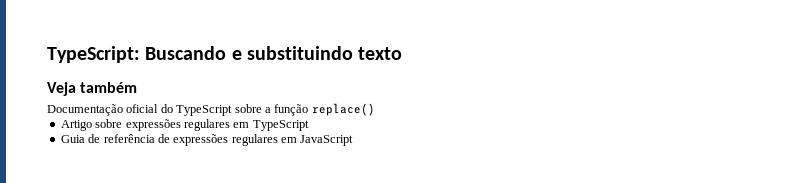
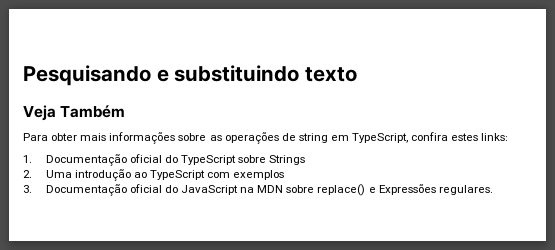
- TypeScript: Buscando e substituindo texto
+ Pesquisando e substituindo texto
- Veja também
- Documentação oficial do TypeScript sobre a função replace()
- Artigo sobre expressões regulares em TypeScript
- Guia de referência de expressões regulares em JavaScript
+ Veja Também
+ Para obter mais informações sobre as operações de string em TypeScript, confira estes links:
+ 1. Documentação oficial do TypeScript sobre Strings
+ 2. Uma introdução ao TypeScript com exemplos
+ 3. Documentação oficial do JavaScript na MDN sobre replace() e Expressões regulares.

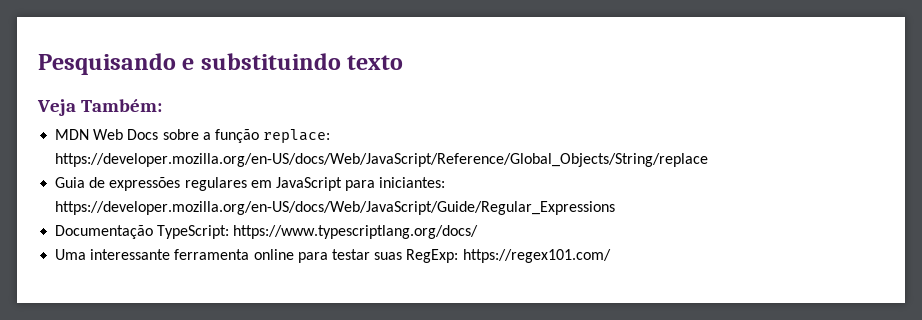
- Veja Também
- Para obter mais informações sobre as operações de string em TypeScript, confira estes links:
- 1. Documentação oficial do TypeScript sobre Strings
- 2. Uma introdução ao TypeScript com exemplos
- 3. Documentação oficial do JavaScript na MDN sobre replace() e Expressões regulares.
+ Veja Também:
+ MDN Web Docs sobre a função replace: https://developer.mozilla.org/en-US/docs/Web/JavaScript/Reference/Global_Objects/String/replace
+ Guia de expressões regulares em JavaScript para iniciantes: https://developer.mozilla.org/en-US/docs/Web/JavaScript/Guide/Regular_Expressions
+ Documentação TypeScript: https://www.typescriptlang.org/docs/
+ Uma interessante ferramenta online para testar suas RegExp: https://regex101.com/

